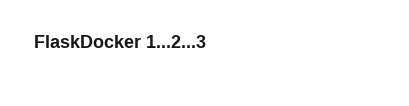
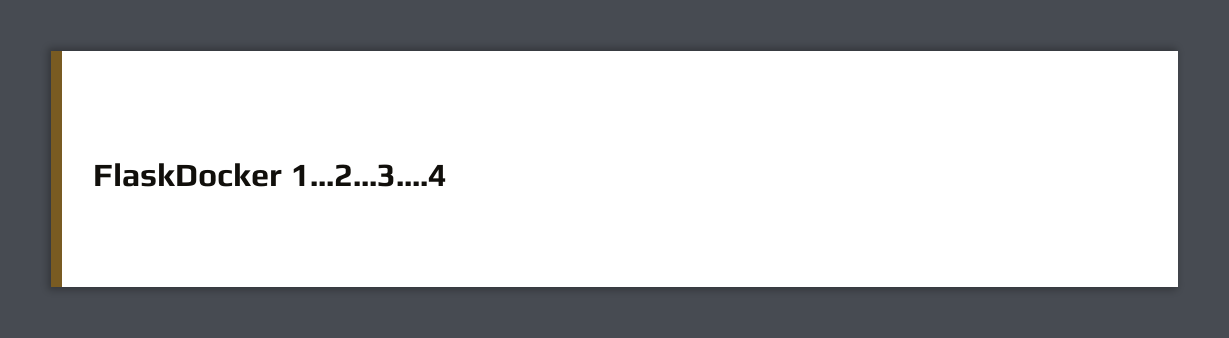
- FlaskDocker 1...2...3
+ FlaskDocker 1...2...3....4

